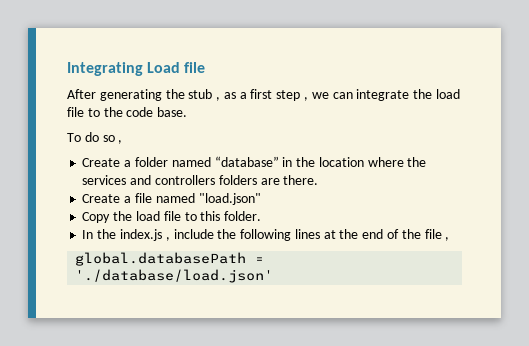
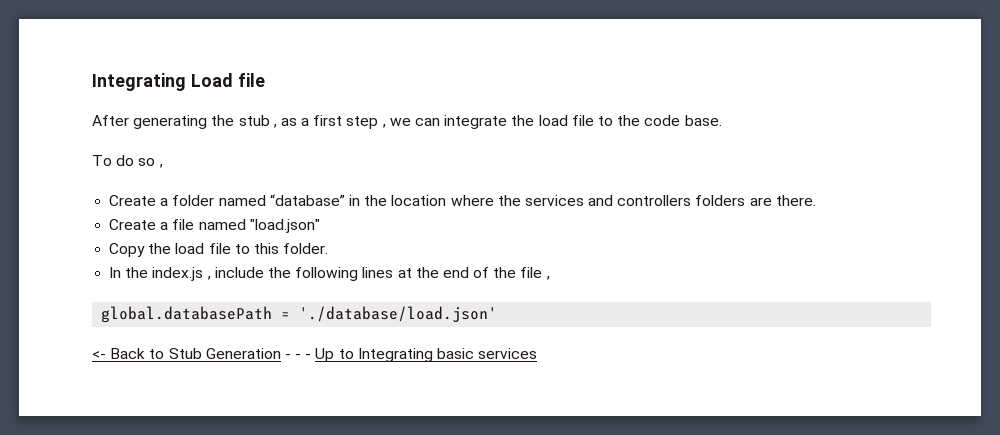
+ <- Back to Stub Generation - - - Up to Integrating basic services

